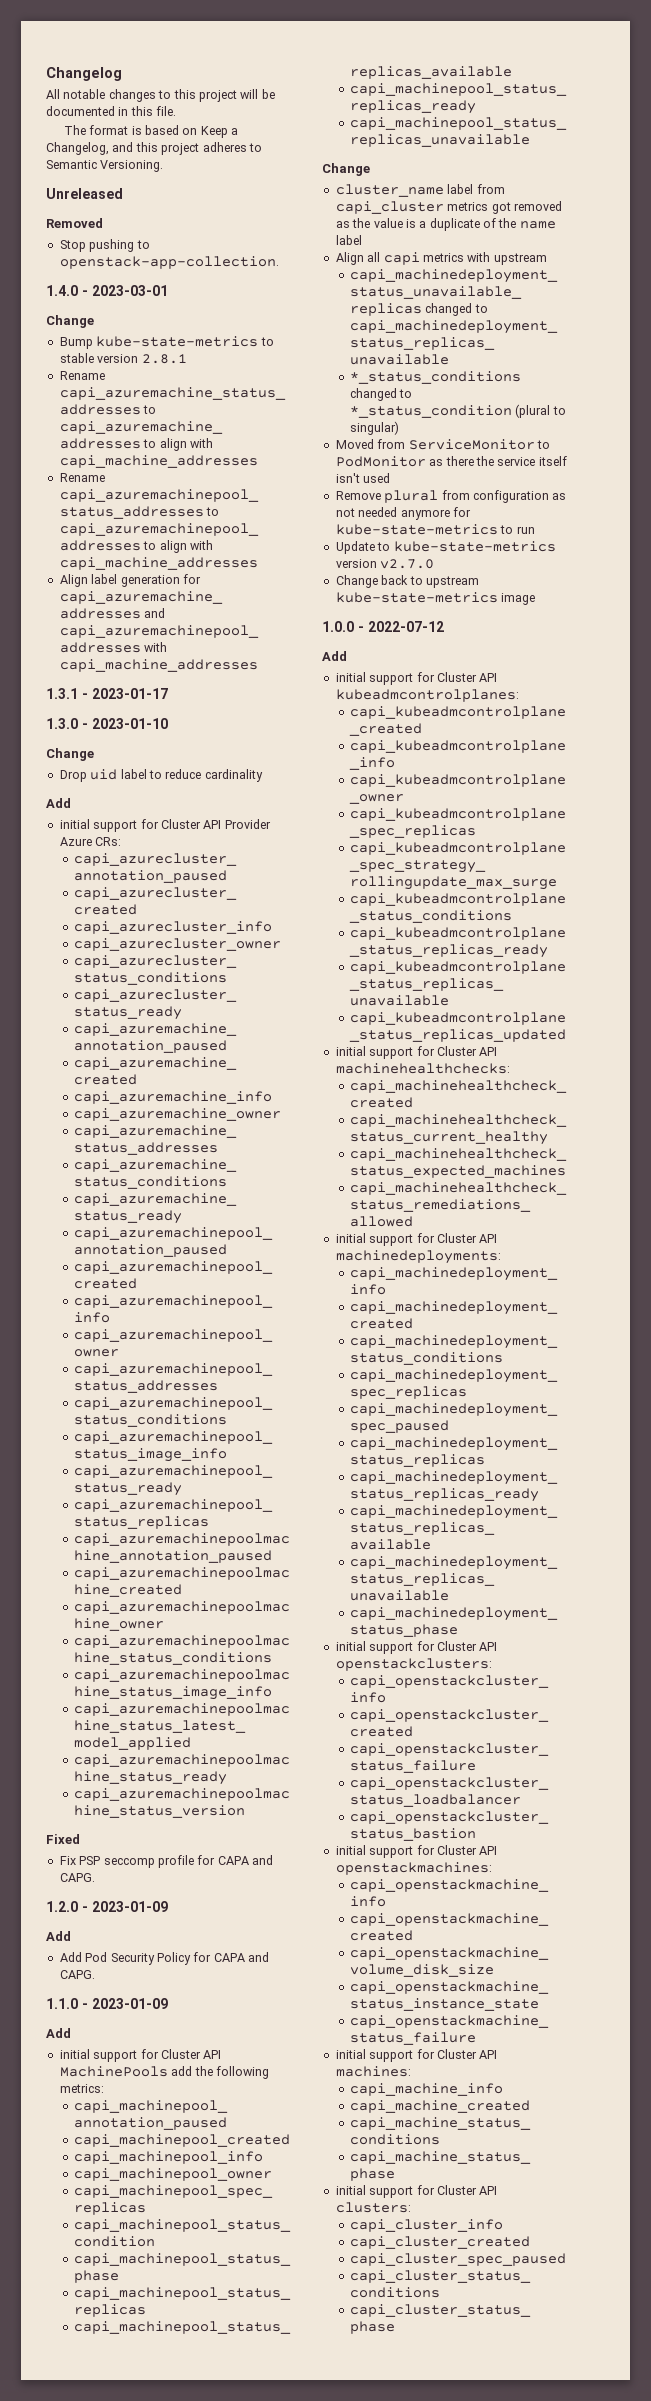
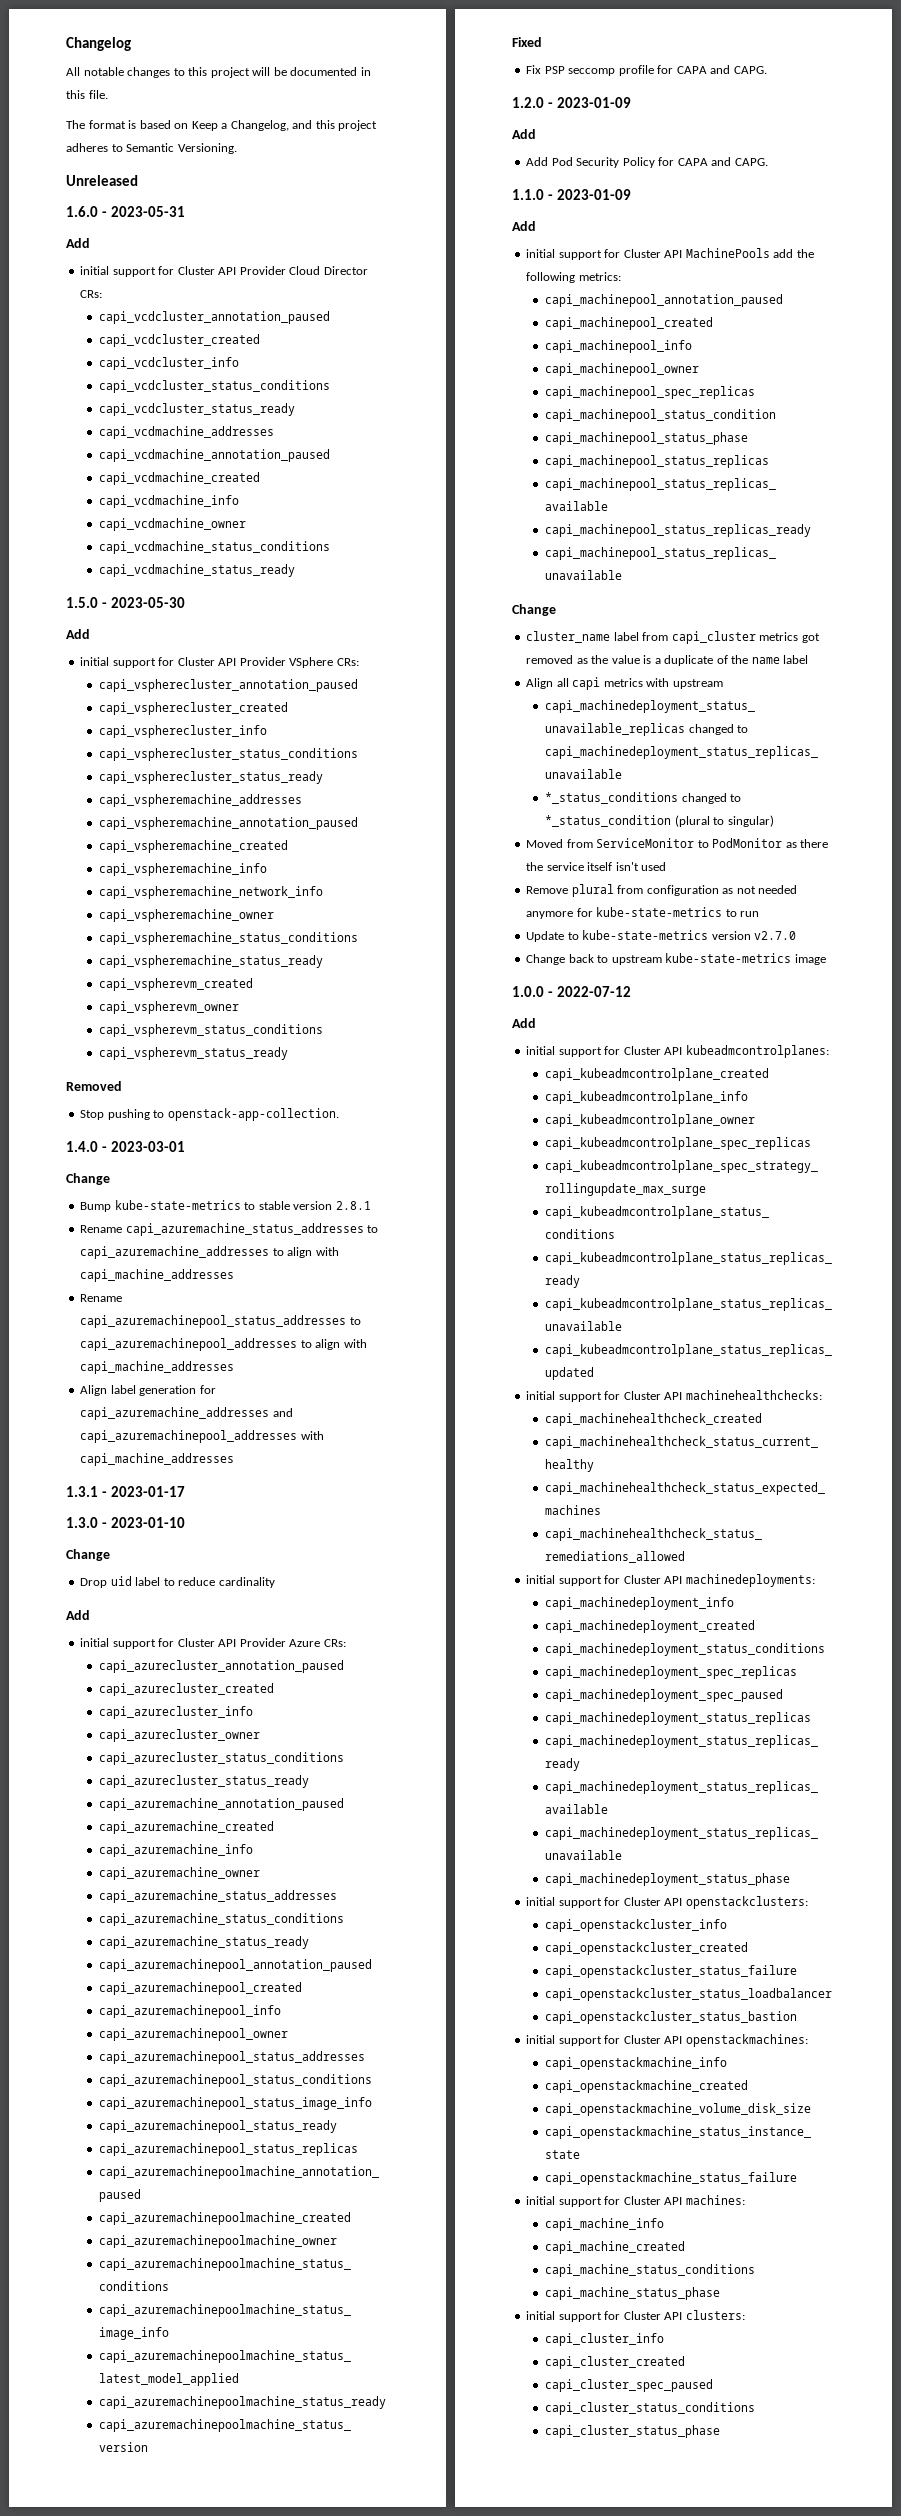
+ 1.6.0 - 2023-05-31
+ Add
+ initial support for Cluster API Provider Cloud Director CRs:
+ capi_vcdcluster_annotation_paused
+ capi_vcdcluster_created
+ capi_vcdcluster_info
+ capi_vcdcluster_status_conditions
+ capi_vcdcluster_status_ready
+ capi_vcdmachine_addresses
+ capi_vcdmachine_annotation_paused
+ capi_vcdmachine_created
+ capi_vcdmachine_info
+ capi_vcdmachine_owner
+ capi_vcdmachine_status_conditions
+ capi_vcdmachine_status_ready
+ 1.5.0 - 2023-05-30
+ Add
+ initial support for Cluster API Provider VSphere CRs:
+ capi_vspherecluster_annotation_paused
+ capi_vspherecluster_created
+ capi_vspherecluster_info
+ capi_vspherecluster_status_conditions
+ capi_vspherecluster_status_ready
+ capi_vspheremachine_addresses
+ capi_vspheremachine_annotation_paused
+ capi_vspheremachine_created
+ capi_vspheremachine_info
+ capi_vspheremachine_network_info
+ capi_vspheremachine_owner
+ capi_vspheremachine_status_conditions
+ capi_vspheremachine_status_ready
+ capi_vspherevm_created
+ capi_vspherevm_owner
+ capi_vspherevm_status_conditions
+ capi_vspherevm_status_ready

